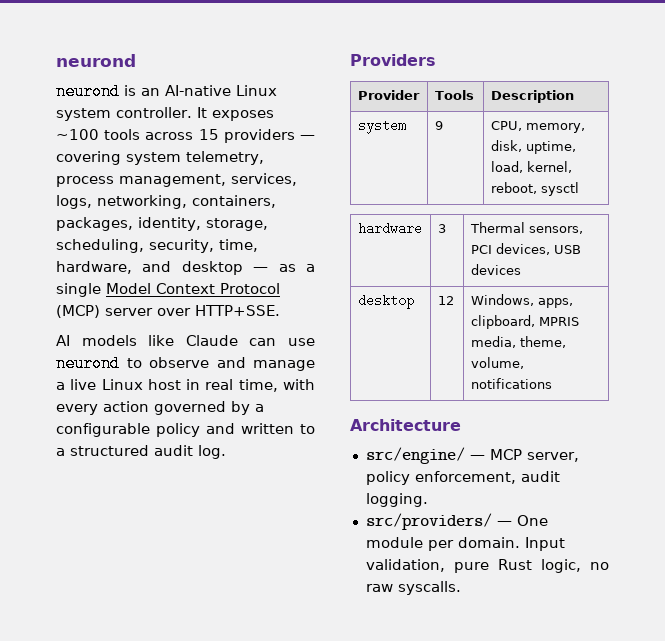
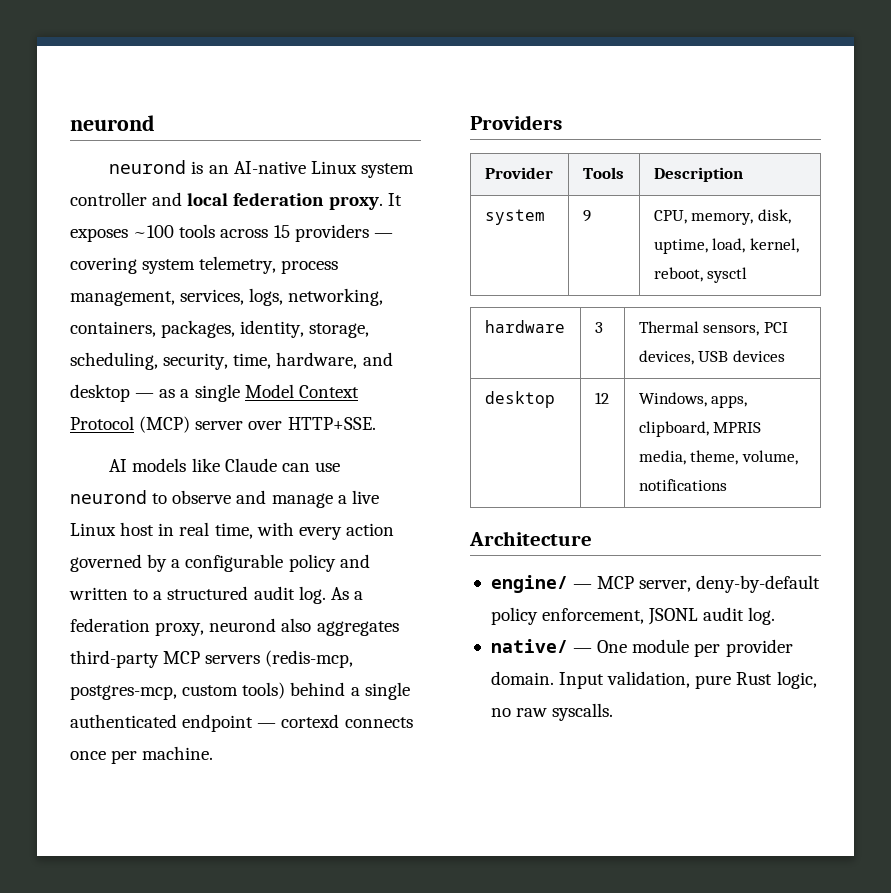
- neurond is an AI-native Linux system controller.
+ neurond is an AI-native Linux system controller and local federation proxy.
+ As a federation proxy, neurond also aggregates third-party MCP servers (redis-mcp, postgres-mcp, custom tools) behind a single authenticated endpoint — cortexd connects once per machine.
- src/engine/ — MCP server, policy enforcement, audit logging.
- src/providers/ — One module per domain.
+ engine/ — MCP server, deny-by-default policy enforcement, JSONL audit log.
+ native/ — One module per provider domain.

